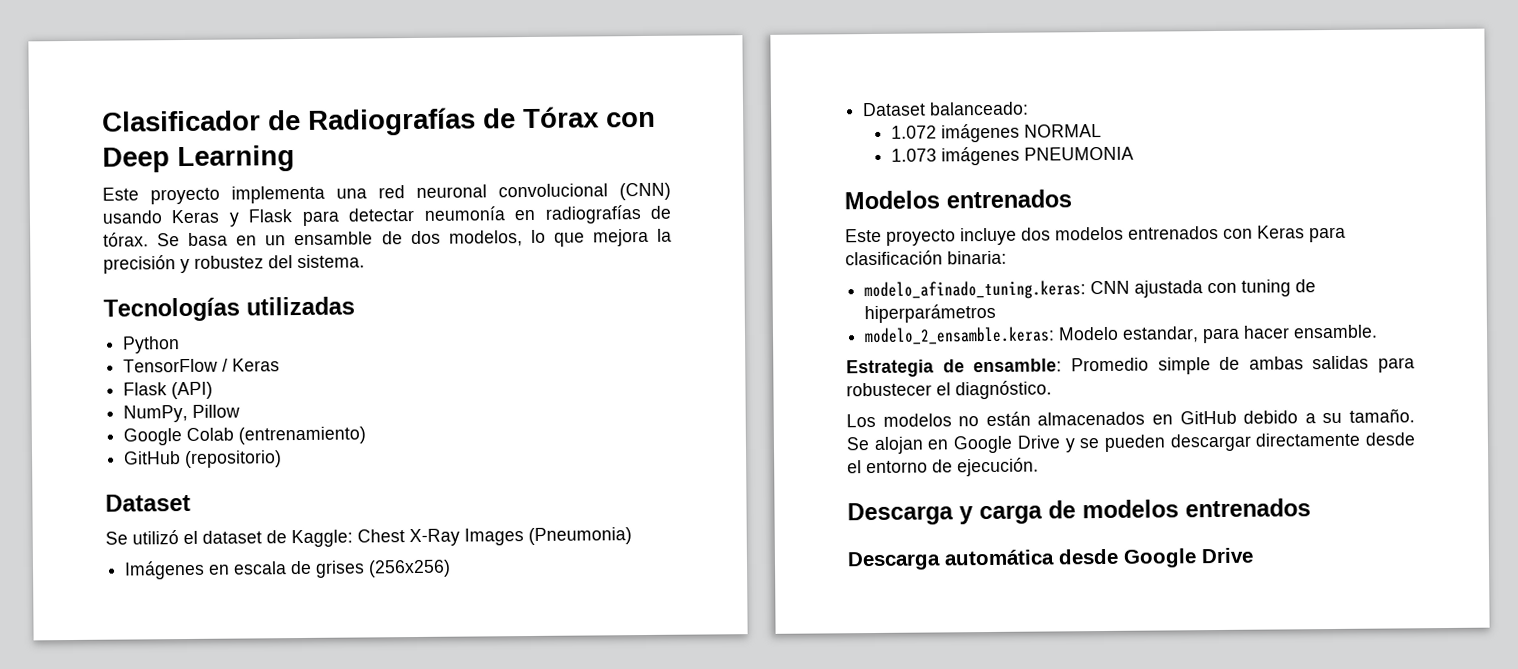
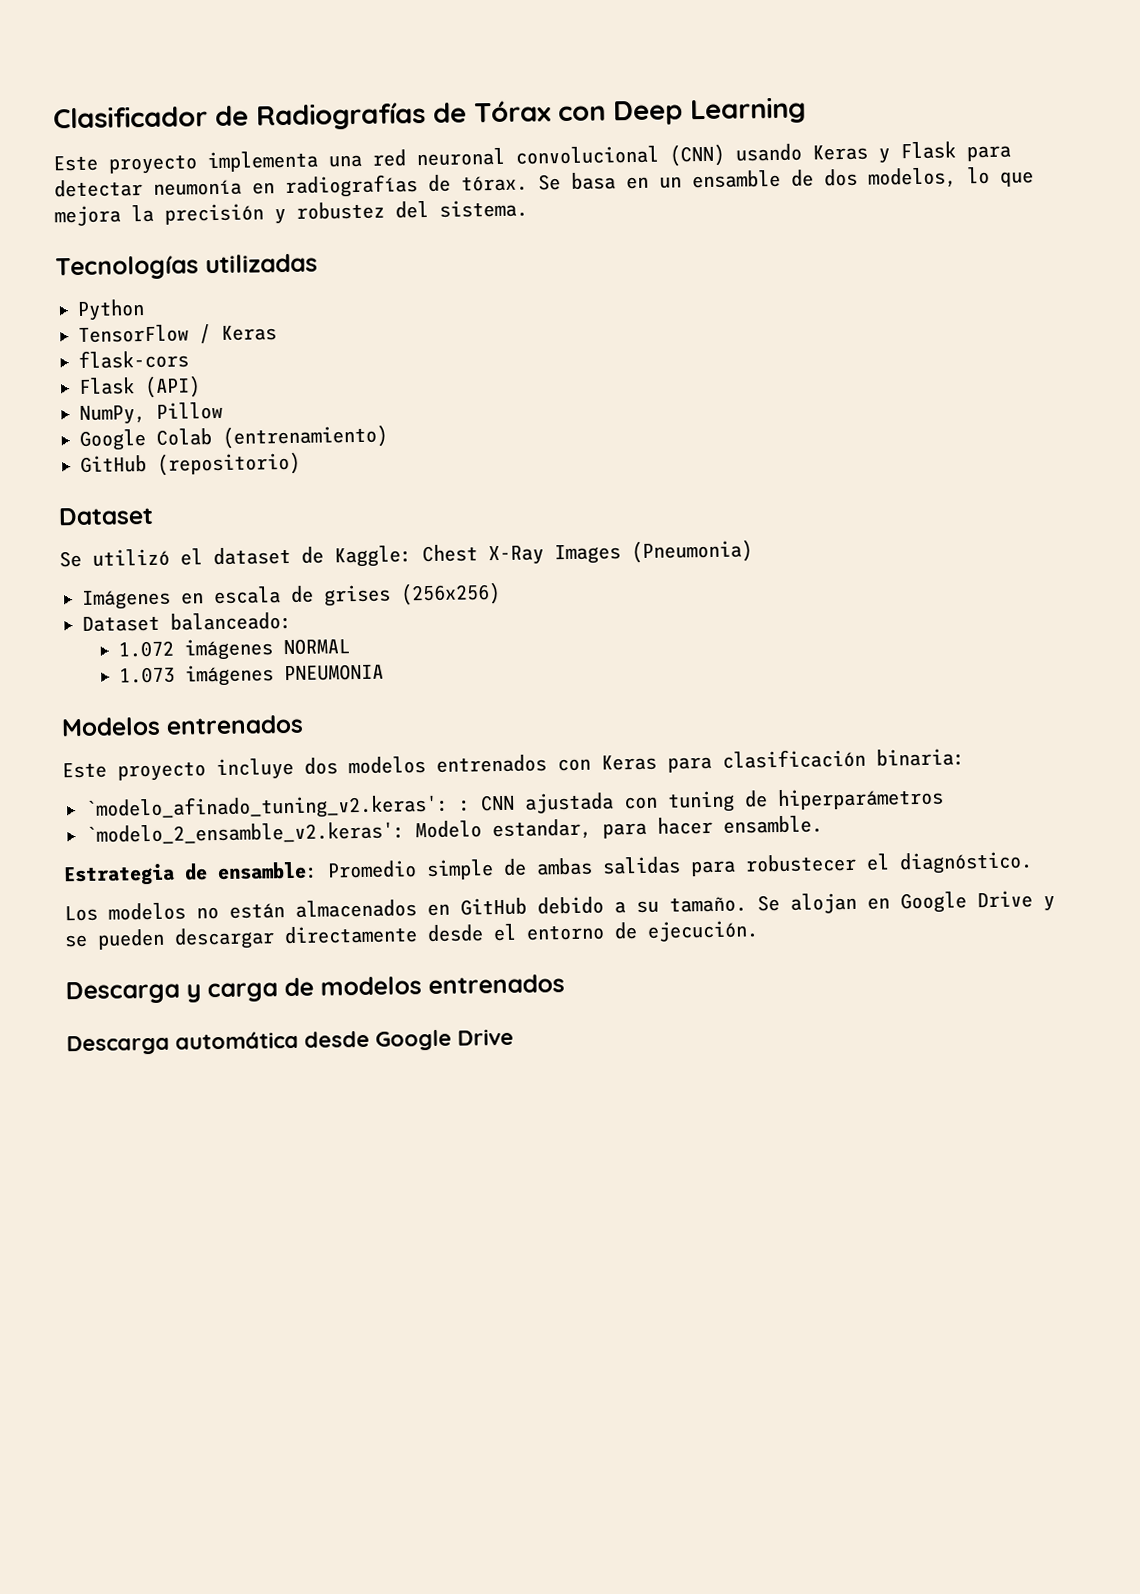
+ flask-cors
- modelo_afinado_tuning.keras: CNN ajustada con tuning de hiperparámetros
+ `modelo_afinado_tuning_v2.keras': : CNN ajustada con tuning de hiperparámetros
- modelo_2_ensamble.keras: Modelo estandar, para hacer ensamble.
+ `modelo_2_ensamble_v2.keras': Modelo estandar, para hacer ensamble.

